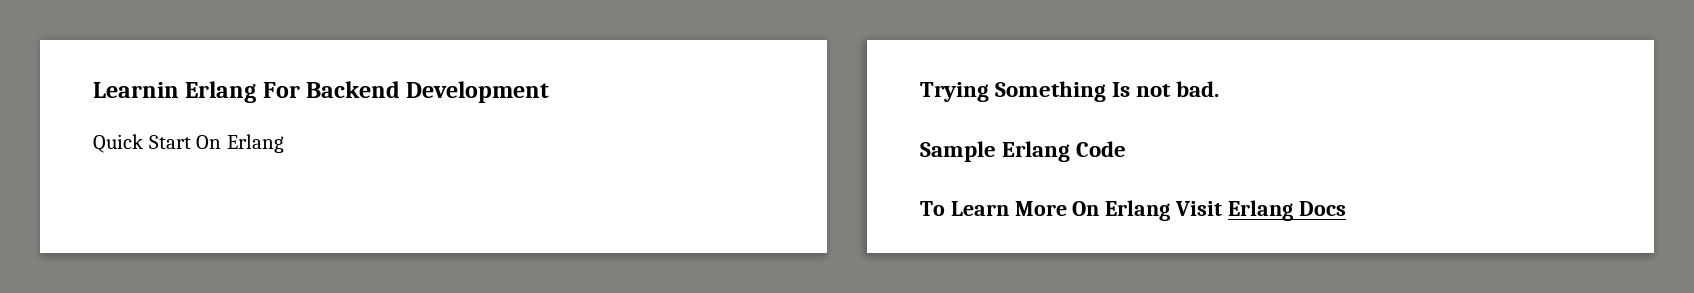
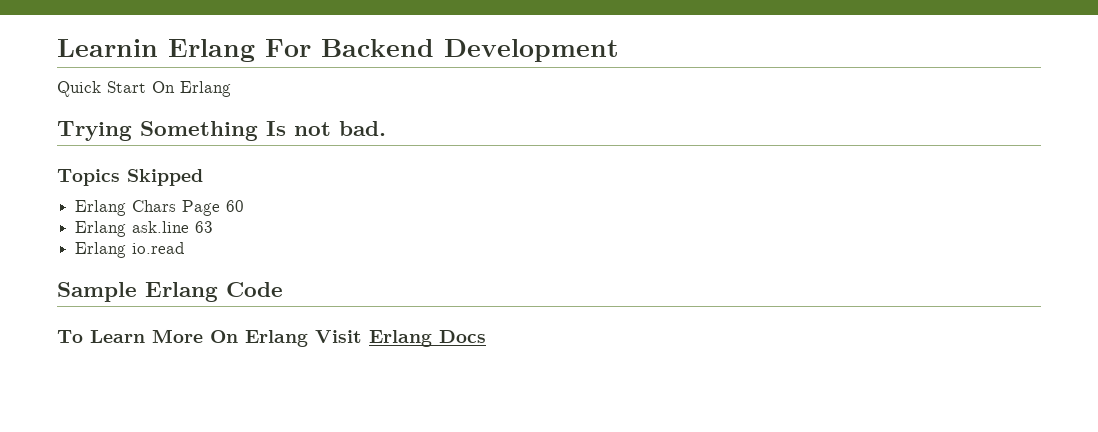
+ Topics Skipped
+ Erlang Chars Page 60
+ Erlang ask.line 63
+ Erlang io.read

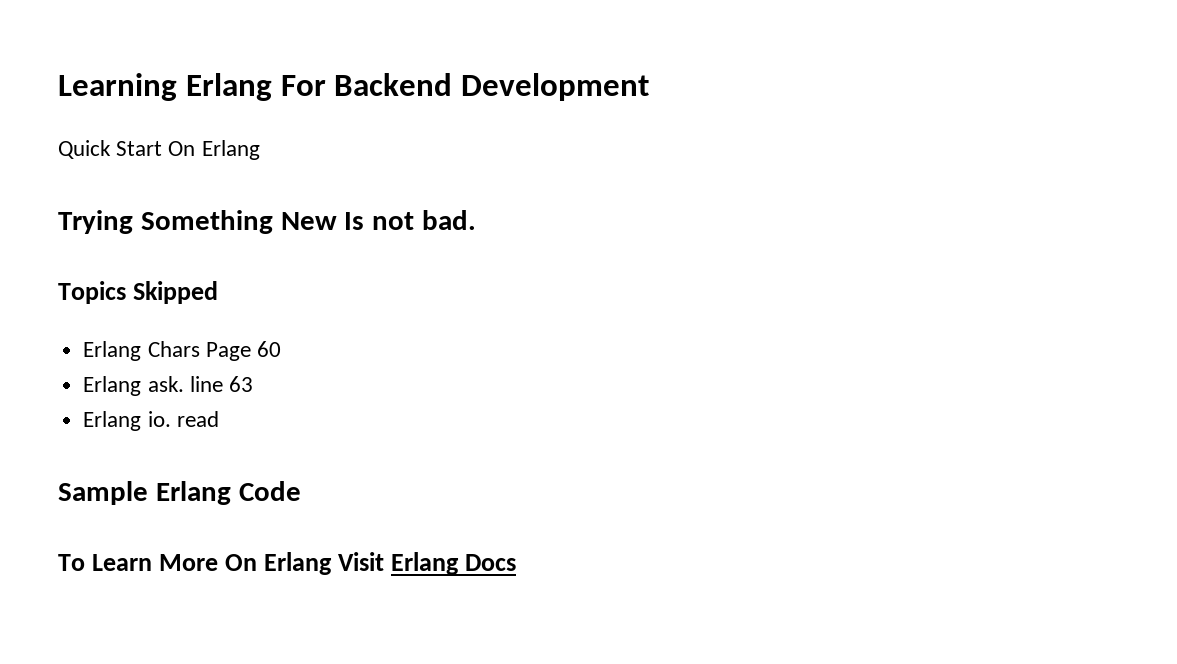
- Learnin Erlang For Backend Development
+ Learning Erlang For Backend Development
- Trying Something Is not bad.
+ Trying Something New Is not bad.
- Erlang ask.line 63
+ Erlang ask. line 63
- Erlang io.read
+ Erlang io. read

